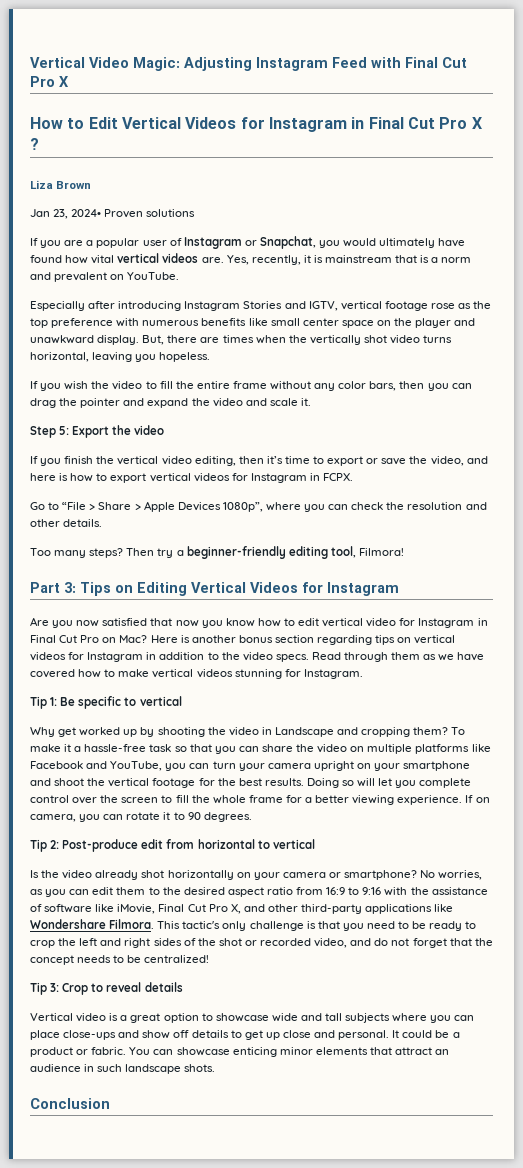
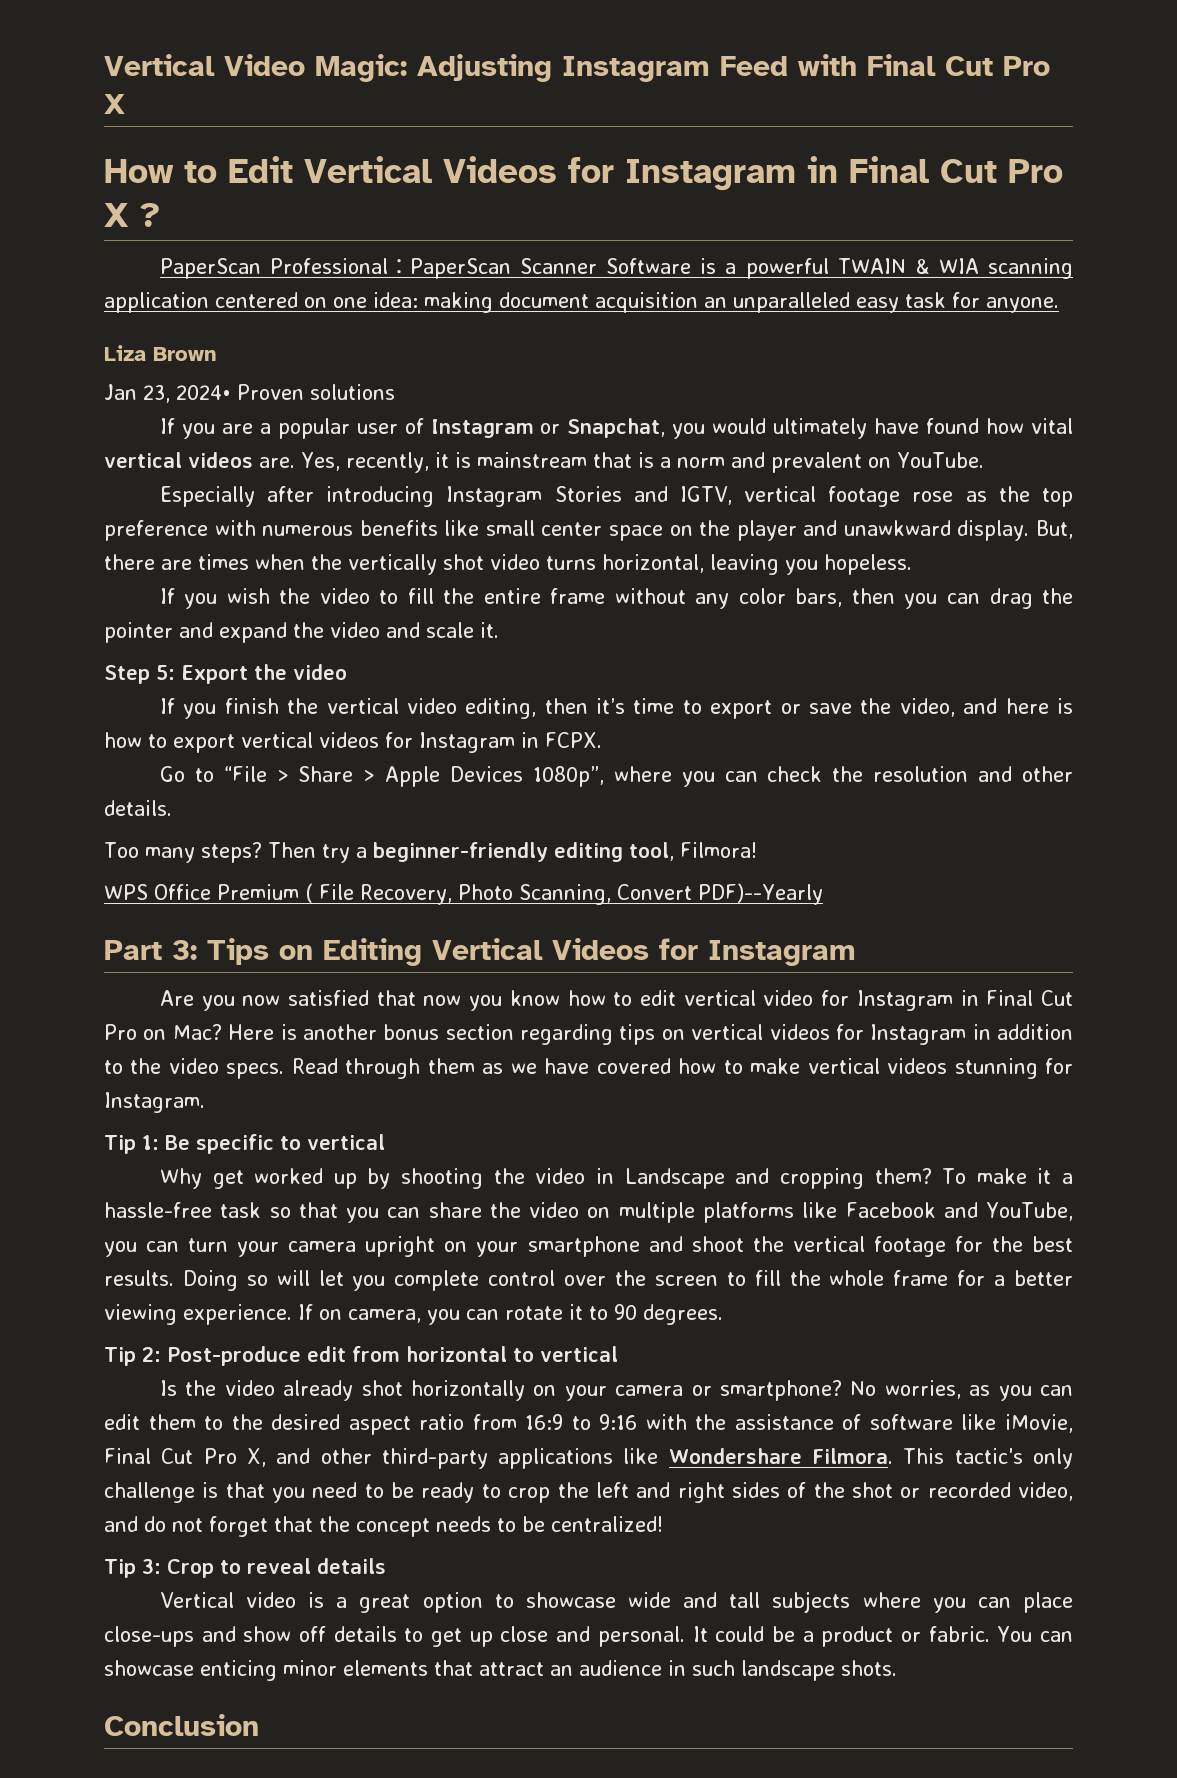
+ PaperScan Professional：PaperScan Scanner Software is a powerful TWAIN & WIA scanning application centered on one idea: making document acquisition an unparalleled easy task for anyone.
+ WPS Office Premium ( File Recovery, Photo Scanning, Convert PDF)--Yearly

